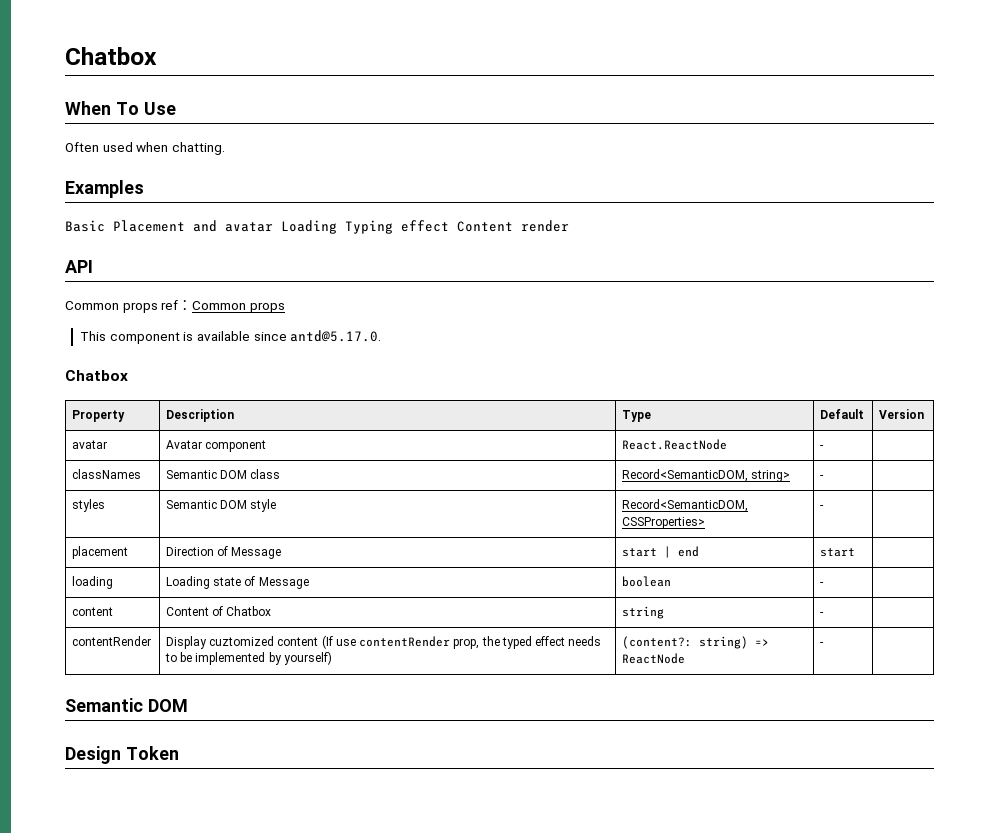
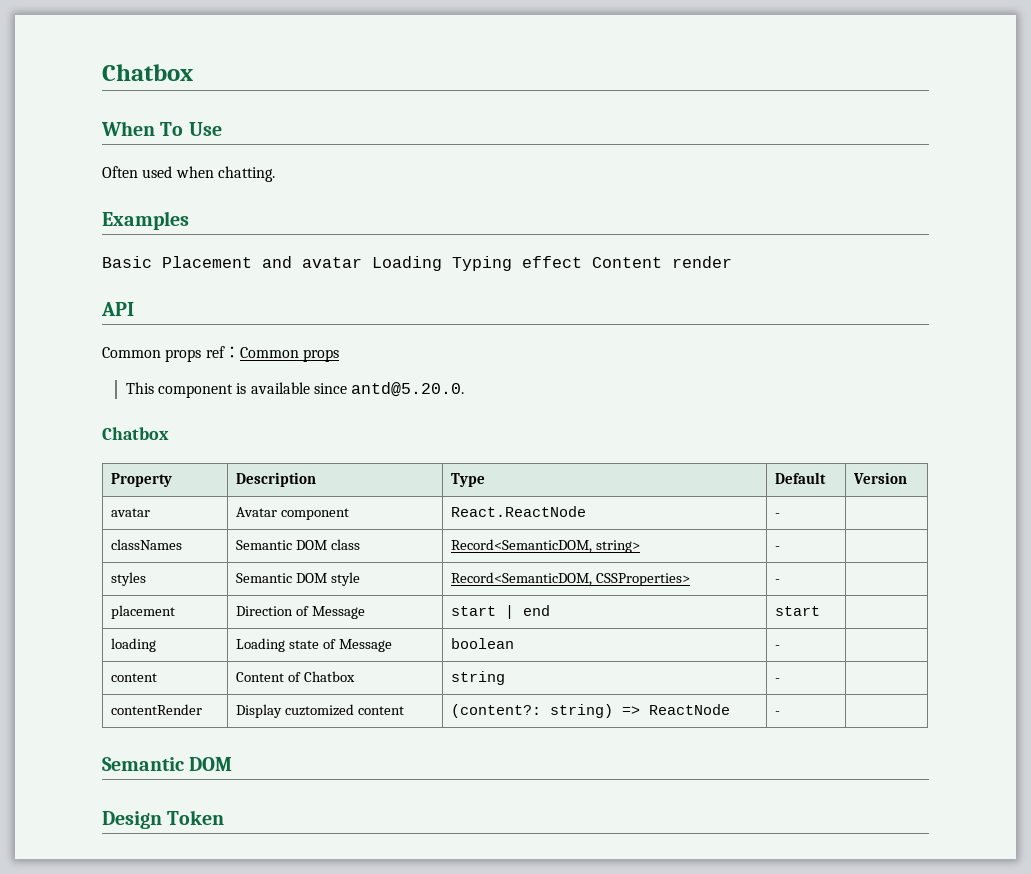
- This component is available since antd@5.17.0.
+ This component is available since antd@5.20.0.
- contentRender | Display cuztomized content (If use contentRender prop, the typed effect needs to be implemented by yourself) | (content?: string) => ReactNode | - |
+ contentRender | Display cuztomized content | (content?: string) => ReactNode | - |

